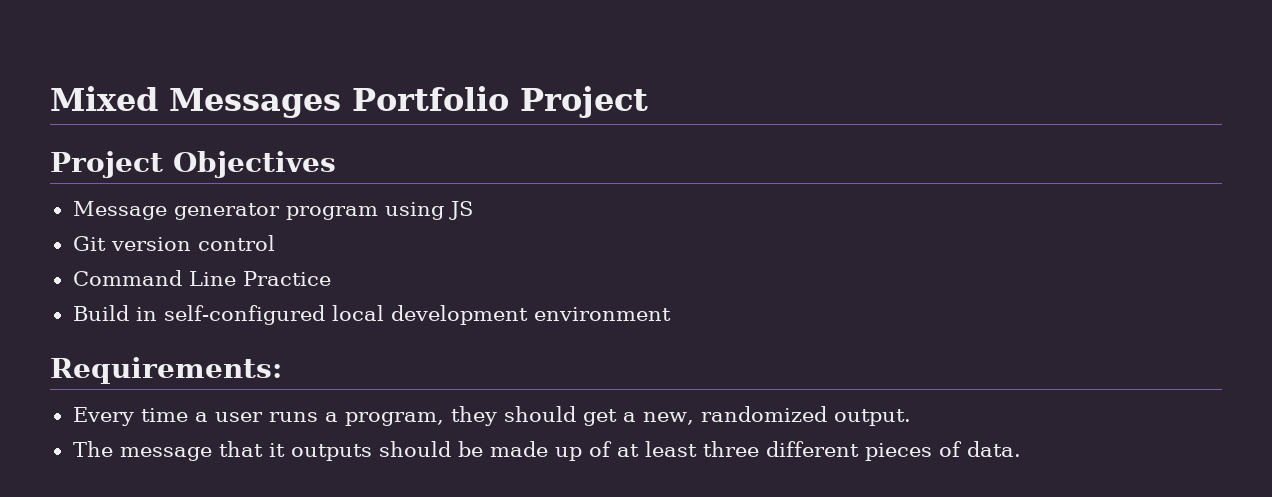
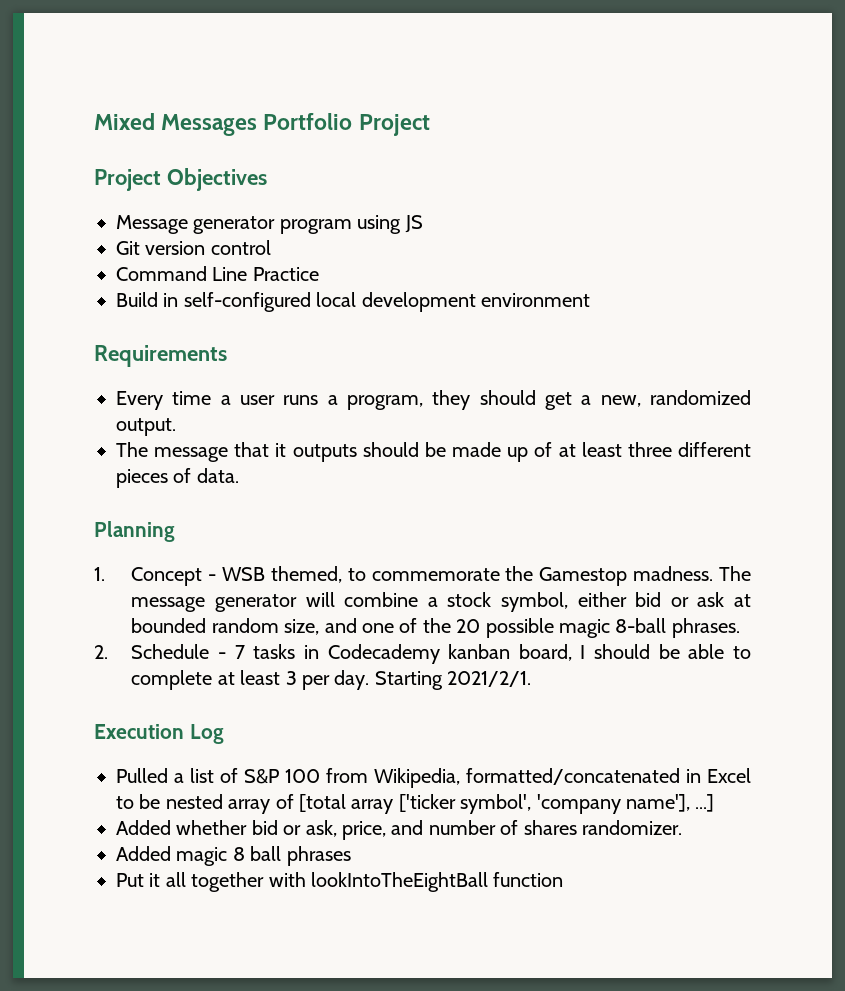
- Requirements:
+ Requirements
+ Planning
+ 1. Concept - WSB themed, to commemorate the Gamestop madness. The message generator will combine a stock symbol, either bid or ask at bounded random size, and one of the 20 possible magic 8-ball phrases.
+ 2. Schedule - 7 tasks in Codecademy kanban board, I should be able to complete at least 3 per day. Starting 2021/2/1.
+ Execution Log
+ Pulled a list of S&P 100 from Wikipedia, formatted/concatenated in Excel to be nested array of [total array ['ticker symbol', 'company name'], ...]
+ Added whether bid or ask, price, and number of shares randomizer.
+ Added magic 8 ball phrases
+ Put it all together with lookIntoTheEightBall function

